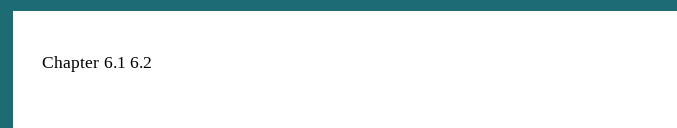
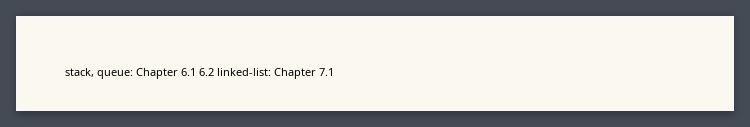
- Chapter 6.1 6.2
+ stack, queue: Chapter 6.1 6.2 linked-list: Chapter 7.1

